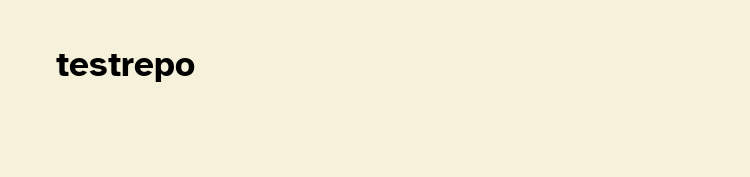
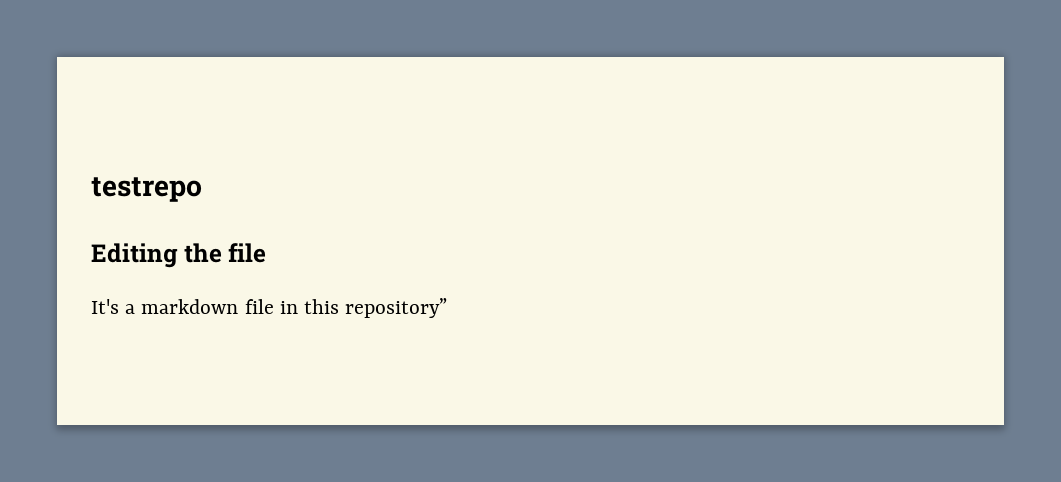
+ Editing the file
+ It's a markdown file in this repository”

